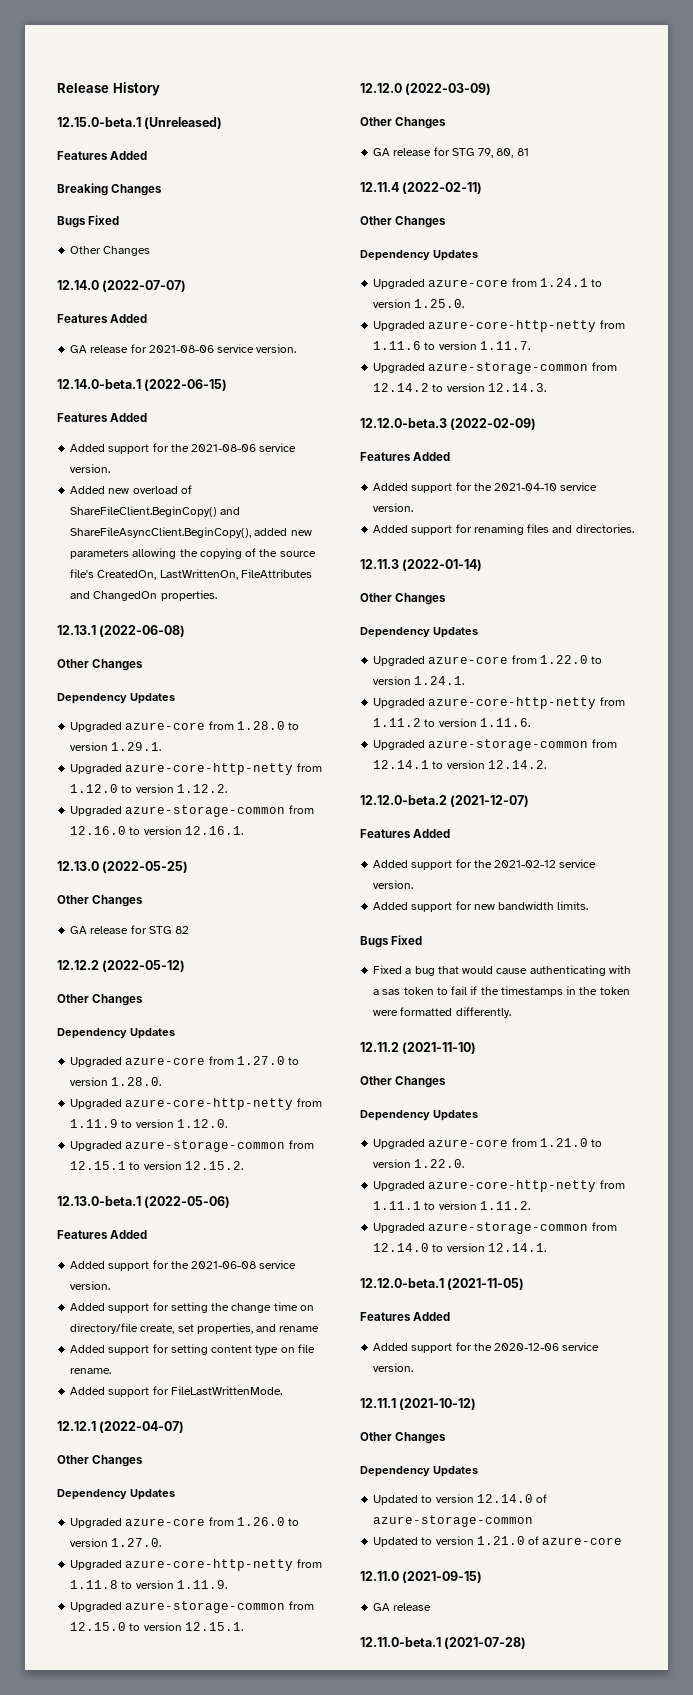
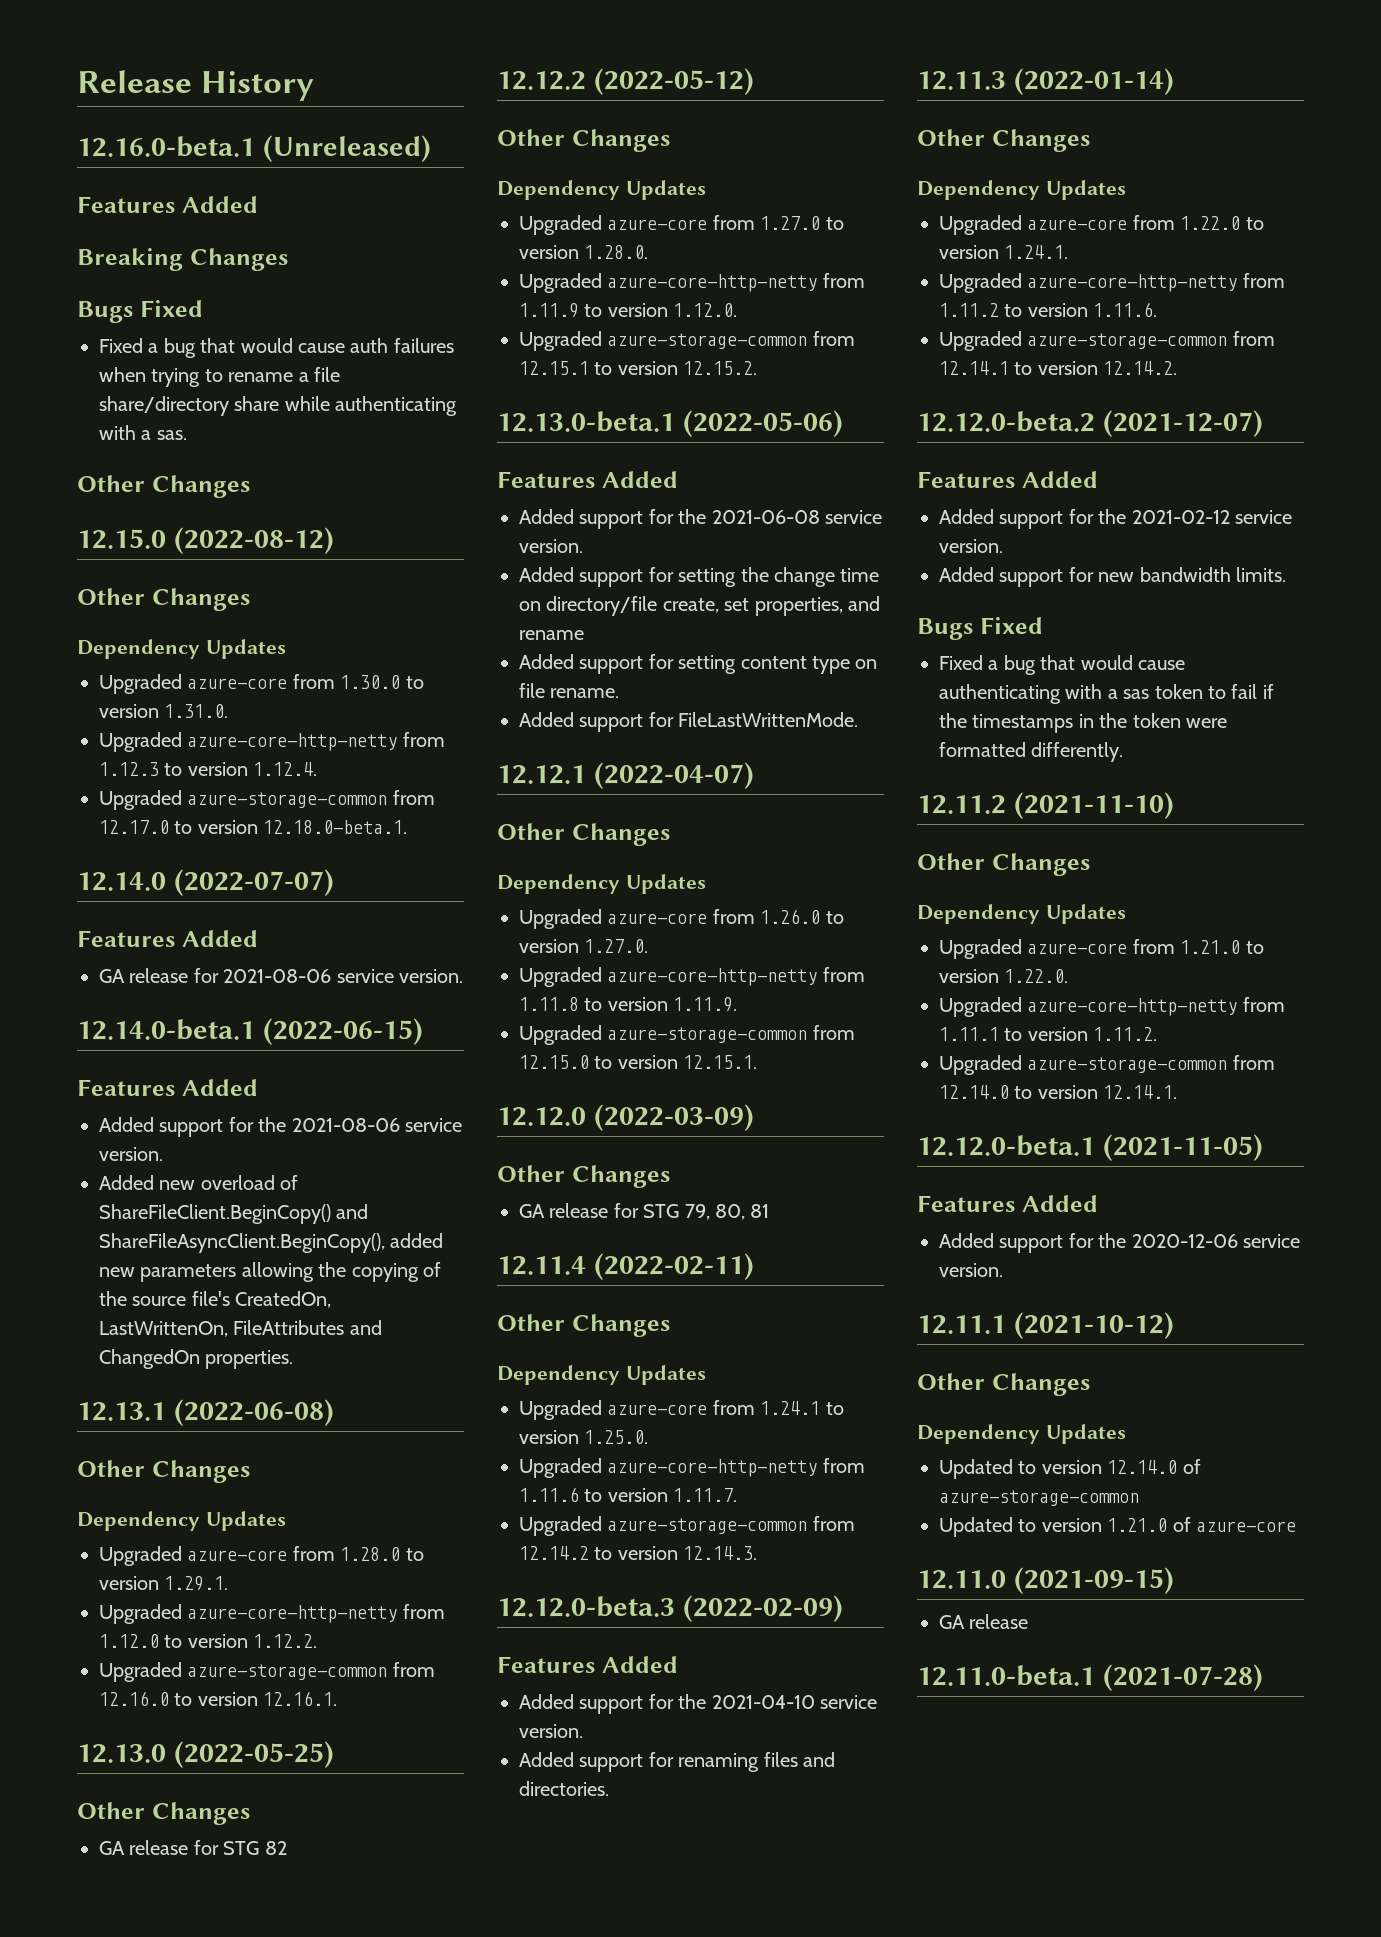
- 12.15.0-beta.1 (Unreleased)
+ 12.16.0-beta.1 (Unreleased)
  Breaking Changes
  Bugs Fixed
+ Fixed a bug that would cause auth failures when trying to rename a file share/directory share while authenticating with a sas.
  Other Changes
+ 12.15.0 (2022-08-12)
+ Other Changes
+ Dependency Updates
+ Upgraded azure-core from 1.30.0 to version 1.31.0.
+ Upgraded azure-core-http-netty from 1.12.3 to version 1.12.4.
+ Upgraded azure-storage-common from 12.17.0 to version 12.18.0-beta.1.

